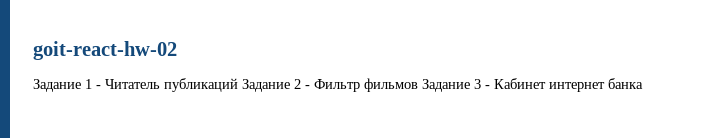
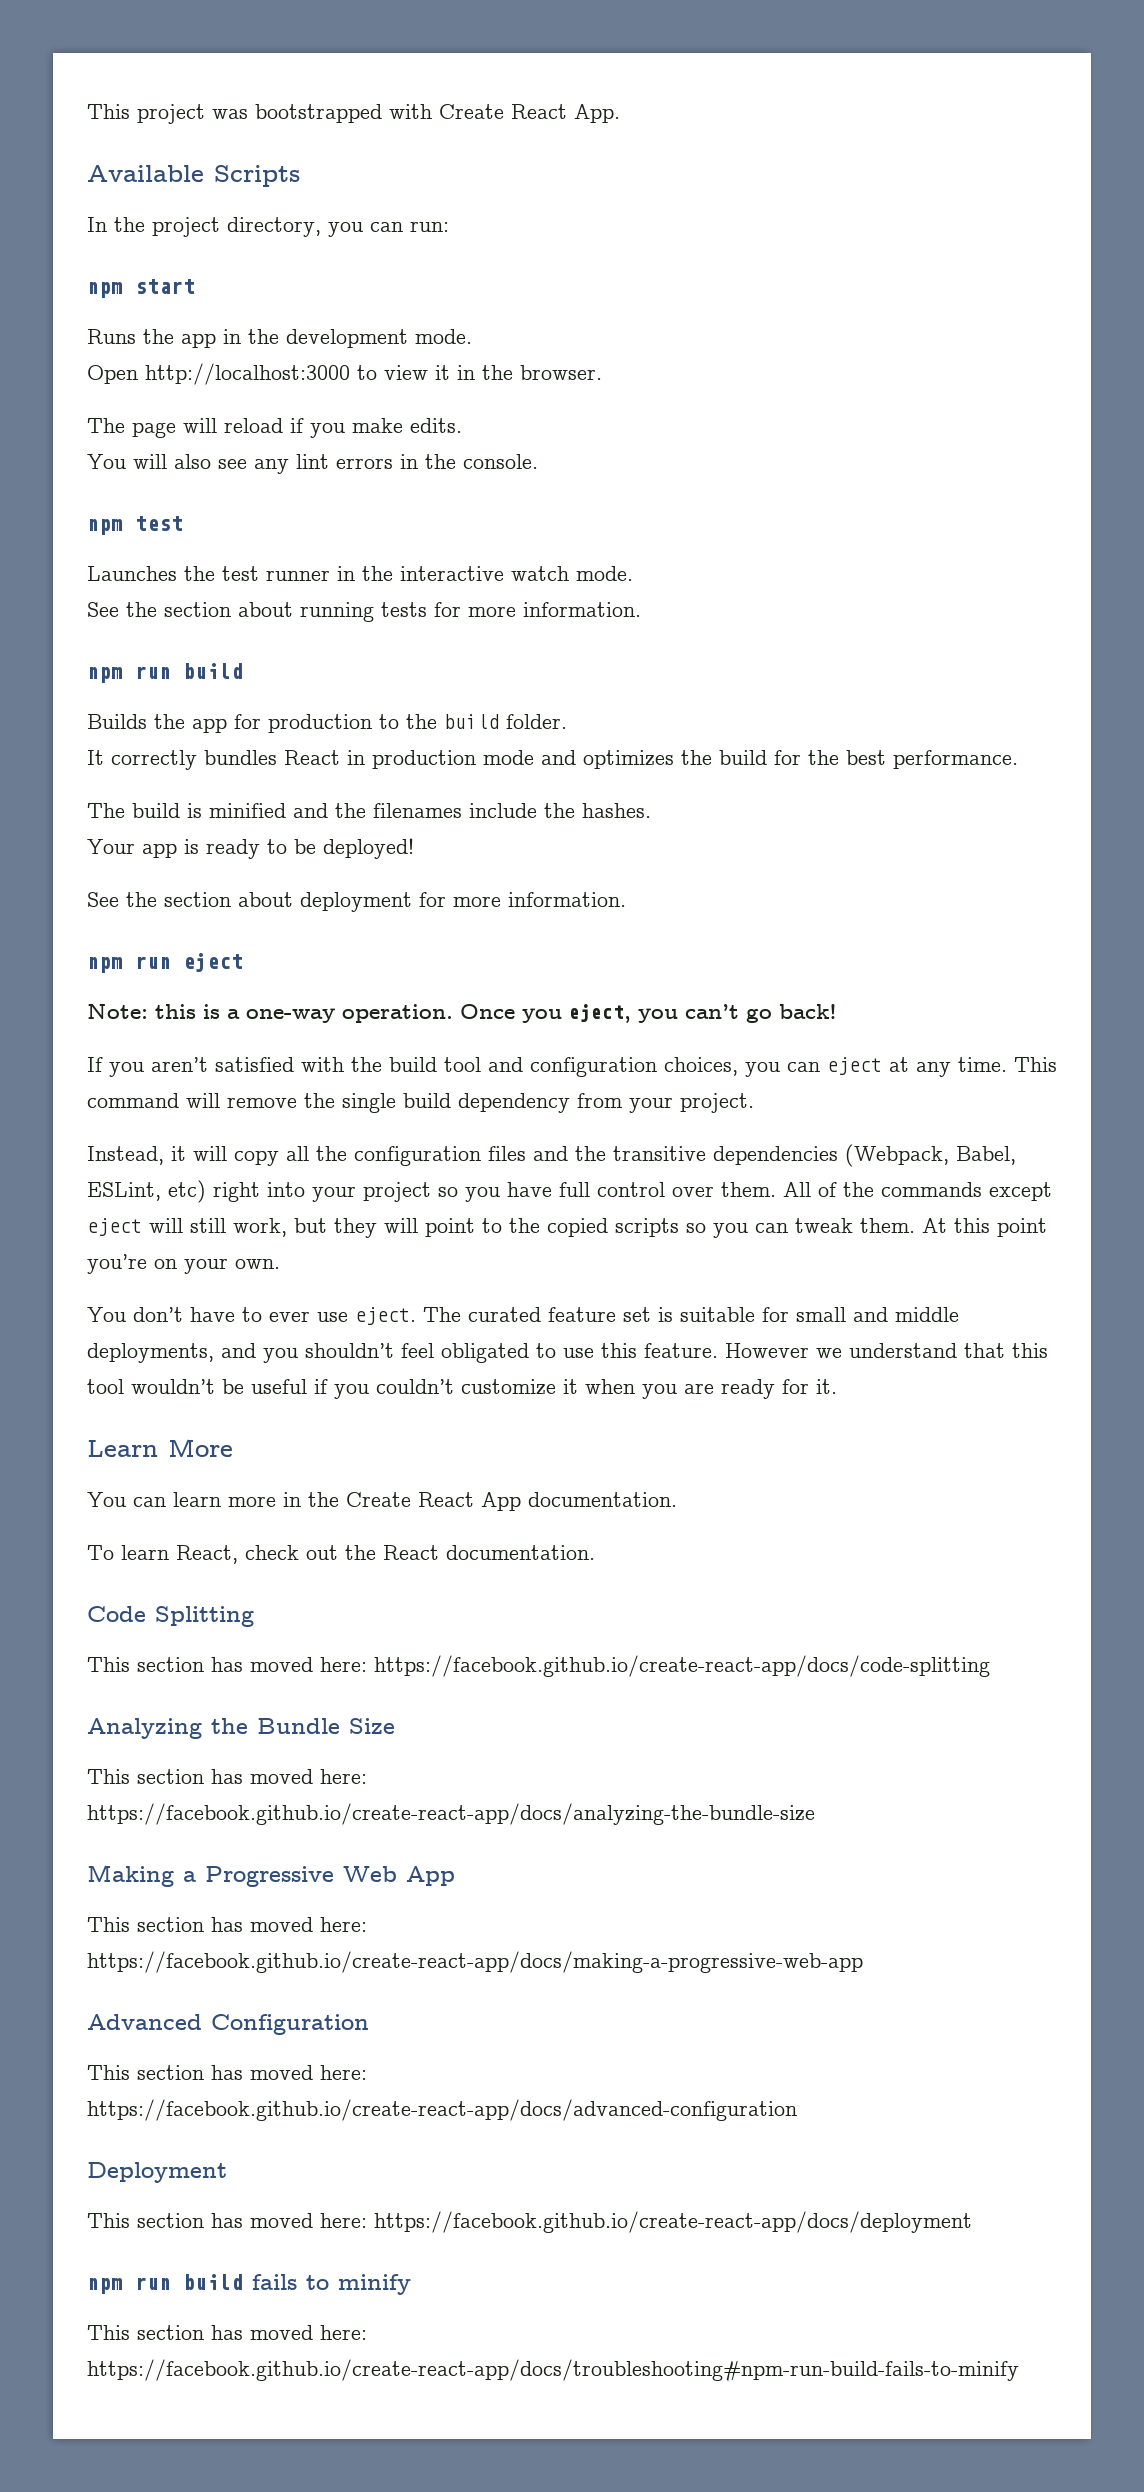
- goit-react-hw-02
- Задание 1 - Читатель публикаций Задание 2 - Фильтр фильмов Задание 3 - Кабинет интернет банка
+ This project was bootstrapped with Create React App.
+ Available Scripts
+ In the project directory, you can run:
+ npm start
+ Runs the app in the development mode.
+ Open http://localhost:3000 to view it in the browser.
+ The page will reload if you make edits.
+ You will also see any lint errors in the console.
+ npm test
+ Launches the test runner in the interactive watch mode.
+ See the section about running tests for more information.
+ npm run build
+ Builds the app for production to the build folder.
+ It correctly bundles React in production mode and optimizes the build for the best performance.
+ The build is minified and the filenames include the hashes.
+ Your app is ready to be deployed!
+ See the section about deployment for more information.
+ npm run eject
+ Note: this is a one-way operation. Once you eject, you can’t go back!
+ If you aren’t satisfied with the build tool and configuration choices, you can eject at any time. This command will remove the single build dependency from your project.
+ Instead, it will copy all the configuration files and the transitive dependencies (Webpack, Babel, ESLint, etc) right into your project so you have full control over them. All of the commands except eject will still work, but they will point to the copied scripts so you can tweak them. At this point you’re on your own.
+ You don’t have to ever use eject. The curated feature set is suitable for small and middle deployments, and you shouldn’t feel obligated to use this feature. However we understand that this tool wouldn’t be useful if you couldn’t customize it when you are ready for it.
+ Learn More
+ You can learn more in the Create React App documentation.
+ To learn React, check out the React documentation.
+ Code Splitting
+ This section has moved here: https://facebook.github.io/create-react-app/docs/code-splitting
+ Analyzing the Bundle Size
+ This section has moved here: https://facebook.github.io/create-react-app/docs/analyzing-the-bundle-size
+ Making a Progressive Web App
+ This section has moved here: https://facebook.github.io/create-react-app/docs/making-a-progressive-web-app
+ Advanced Configuration
+ This section has moved here: https://facebook.github.io/create-react-app/docs/advanced-configuration
+ Deployment
+ This section has moved here: https://facebook.github.io/create-react-app/docs/deployment
+ npm run build fails to minify
+ This section has moved here: https://facebook.github.io/create-react-app/docs/troubleshooting#npm-run-build-fails-to-minify

